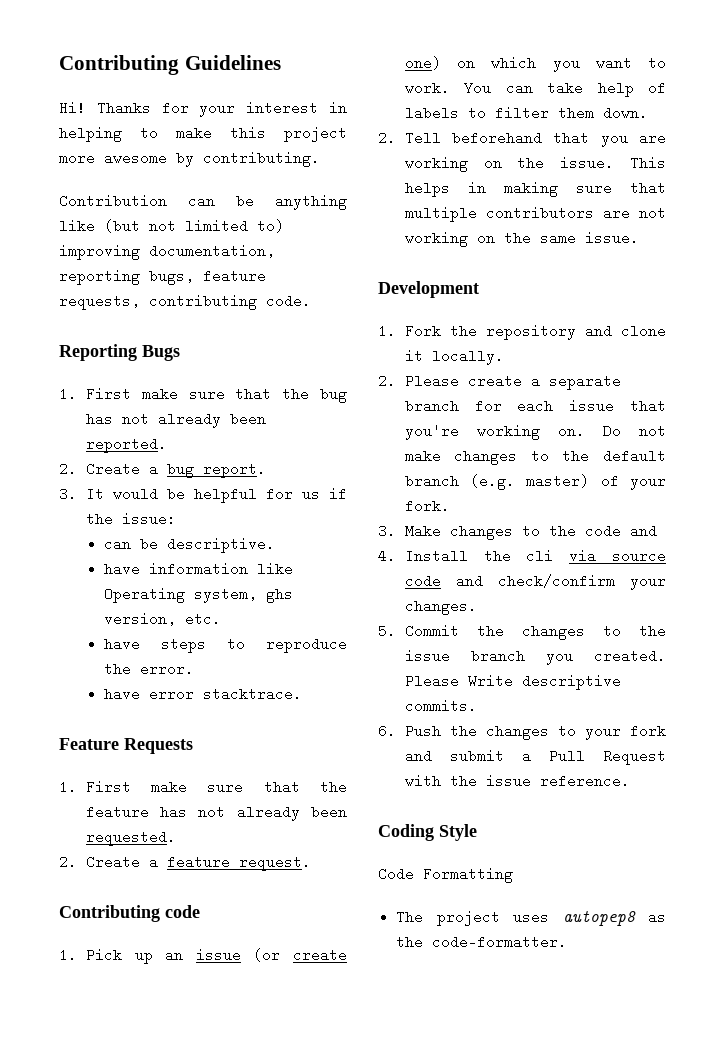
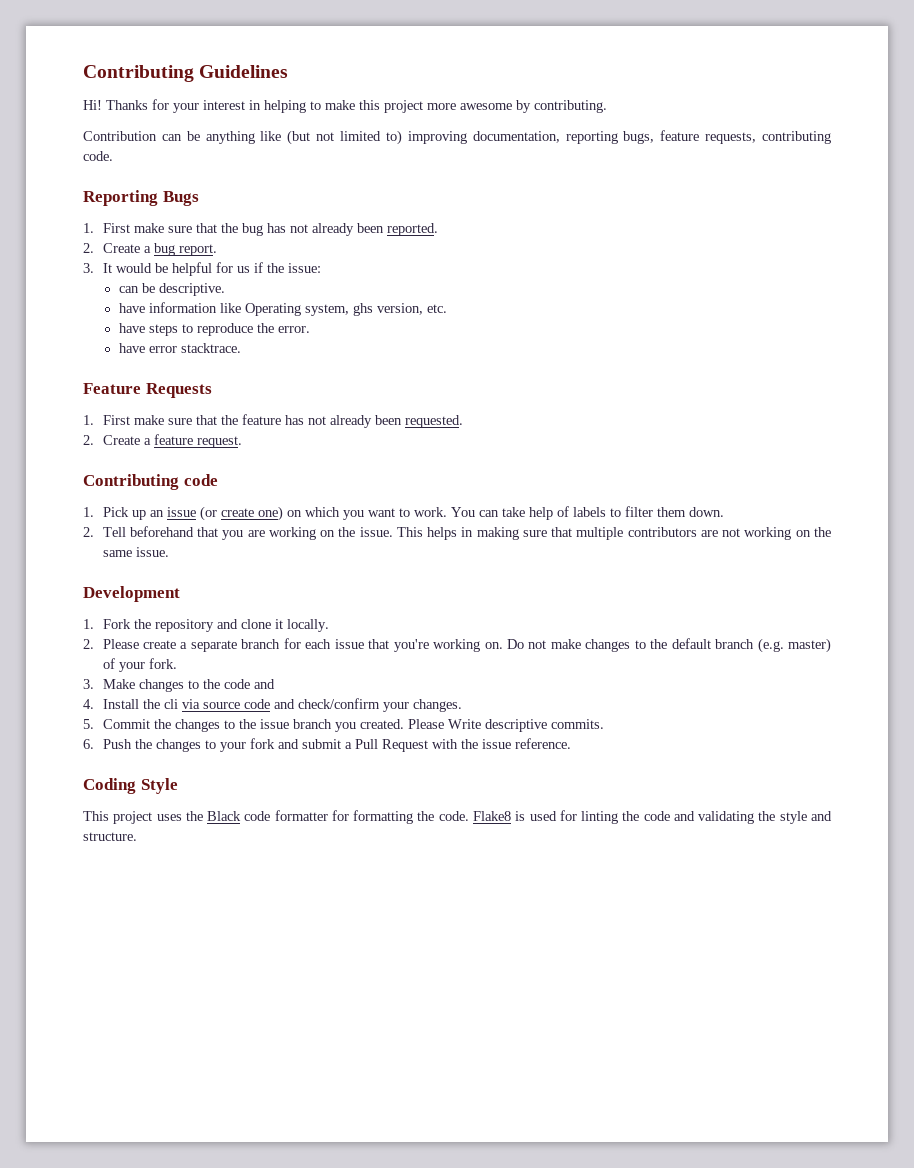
- Code Formatting
- The project uses autopep8 as the code-formatter.
+ This project uses the Black code formatter for formatting the code. Flake8 is used for linting the code and validating the style and structure.

